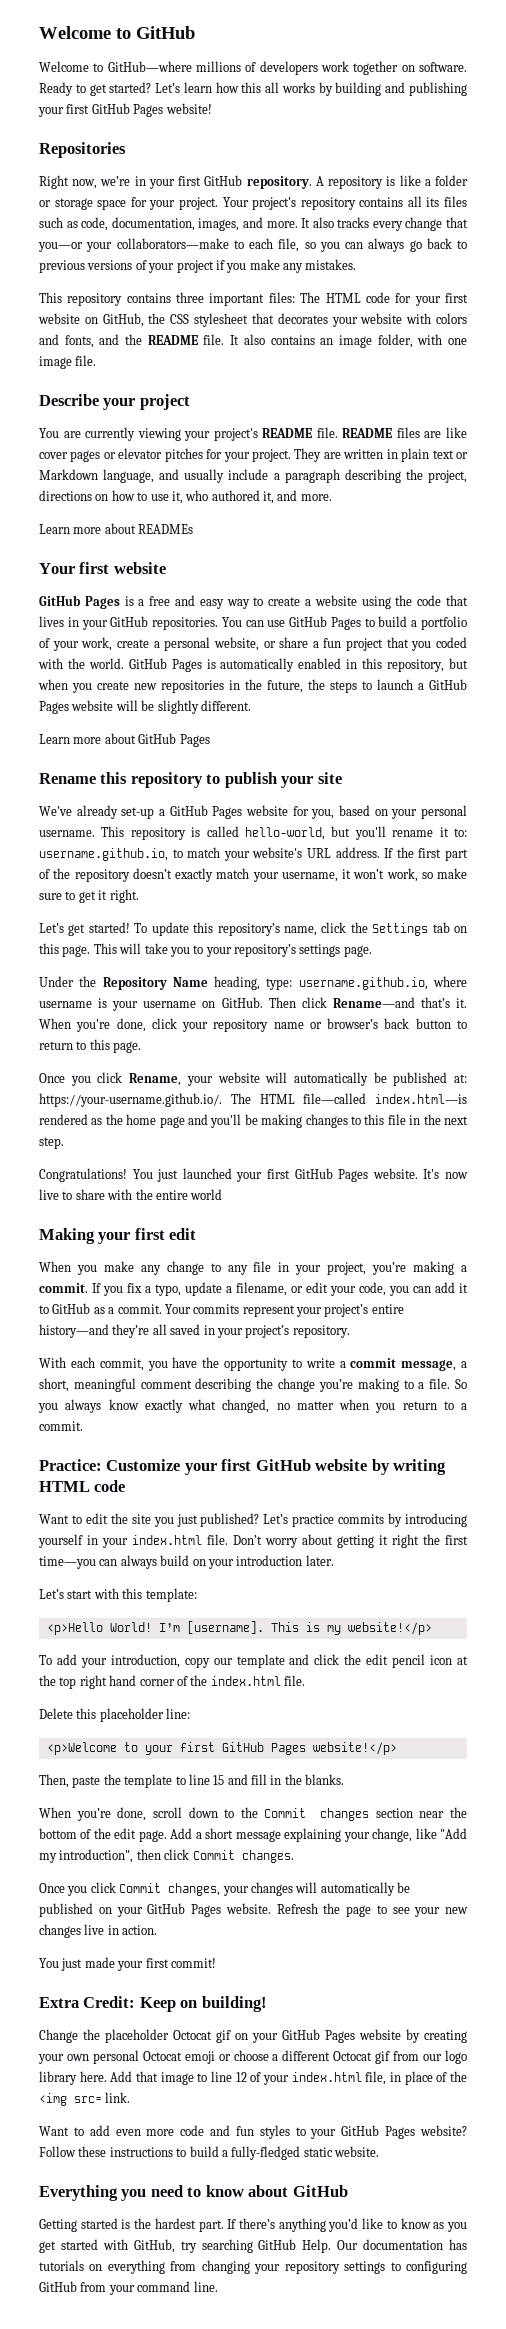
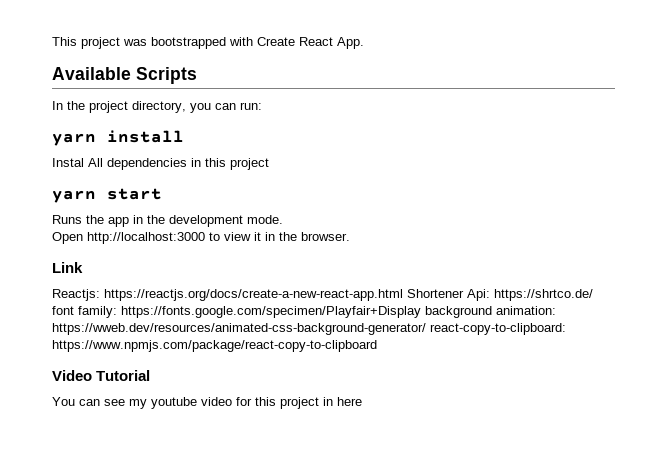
- Welcome to GitHub
- Welcome to GitHub—where millions of developers work together on software. Ready to get started? Let’s learn how this all works by building and publishing your first GitHub Pages website!
- Repositories
- Right now, we’re in your first GitHub repository. A repository is like a folder or storage space for your project. Your project's repository contains all its files such as code, documentation, images, and more. It also tracks every change that you—or your collaborators—make to each file, so you can always go back to previous versions of your project if you make any mistakes.
- This repository contains three important files: The HTML code for your first website on GitHub, the CSS stylesheet that decorates your website with colors and fonts, and the README file. It also contains an image folder, with one image file.
- Describe your project
- You are currently viewing your project's README file. README files are like cover pages or elevator pitches for your project. They are written in plain text or Markdown language, and usually include a paragraph describing the project, directions on how to use it, who authored it, and more.
- Learn more about READMEs
- Your first website
- GitHub Pages is a free and easy way to create a website using the code that lives in your GitHub repositories. You can use GitHub Pages to build a portfolio of your work, create a personal website, or share a fun project that you coded with the world. GitHub Pages is automatically enabled in this repository, but when you create new repositories in the future, the steps to launch a GitHub Pages website will be slightly different.
- Learn more about GitHub Pages
- Rename this repository to publish your site
- We've already set-up a GitHub Pages website for you, based on your personal username. This repository is called hello-world, but you'll rename it to: username.github.io, to match your website's URL address. If the first part of the repository doesn’t exactly match your username, it won’t work, so make sure to get it right.
- Let's get started! To update this repository’s name, click the Settings tab on this page. This will take you to your repository’s settings page.
- Under the Repository Name heading, type: username.github.io, where username is your username on GitHub. Then click Rename—and that’s it. When you’re done, click your repository name or browser’s back button to return to this page.
- Once you click Rename, your website will automatically be published at: https://your-username.github.io/. The HTML file—called index.html—is rendered as the home page and you'll be making changes to this file in the next step.
- Congratulations! You just launched your first GitHub Pages website. It's now live to share with the entire world
- Making your first edit
- When you make any change to any file in your project, you’re making a commit. If you fix a typo, update a filename, or edit your code, you can add it to GitHub as a commit. Your commits represent your project’s entire history—and they’re all saved in your project’s repository.
- With each commit, you have the opportunity to write a commit message, a short, meaningful comment describing the change you’re making to a file. So you always know exactly what changed, no matter when you return to a commit.
- Practice: Customize your first GitHub website by writing HTML code
- Want to edit the site you just published? Let’s practice commits by introducing yourself in your index.html file. Don’t worry about getting it right the first time—you can always build on your introduction later.
- Let’s start with this template:
- <p>Hello World! I’m [username]. This is my website!</p>
- To add your introduction, copy our template and click the edit pencil icon at the top right hand corner of the index.html file.
- Delete this placeholder line:
- <p>Welcome to your first GitHub Pages website!</p>
- Then, paste the template to line 15 and fill in the blanks.
- When you’re done, scroll down to the Commit changes section near the bottom of the edit page. Add a short message explaining your change, like "Add my introduction", then click Commit changes.
- Once you click Commit changes, your changes will automatically be published on your GitHub Pages website. Refresh the page to see your new changes live in action.
- You just made your first commit!
- Extra Credit: Keep on building!
- Change the placeholder Octocat gif on your GitHub Pages website by creating your own personal Octocat emoji or choose a different Octocat gif from our logo library here. Add that image to line 12 of your index.html file, in place of the <img src= link.
- Want to add even more code and fun styles to your GitHub Pages website? Follow these instructions to build a fully-fledged static website.
- Everything you need to know about GitHub
- Getting started is the hardest part. If there’s anything you’d like to know as you get started with GitHub, try searching GitHub Help. Our documentation has tutorials on everything from changing your repository settings to configuring GitHub from your command line.
+ This project was bootstrapped with Create React App.
+ Available Scripts
+ In the project directory, you can run:
+ yarn install
+ Instal All dependencies in this project
+ yarn start
+ Runs the app in the development mode.
+ Open http://localhost:3000 to view it in the browser.
+ Link
+ Reactjs: https://reactjs.org/docs/create-a-new-react-app.html Shortener Api: https://shrtco.de/ font family: https://fonts.google.com/specimen/Playfair+Display background animation: https://wweb.dev/resources/animated-css-background-generator/ react-copy-to-clipboard: https://www.npmjs.com/package/react-copy-to-clipboard
+ Video Tutorial
+ You can see my youtube video for this project in here

